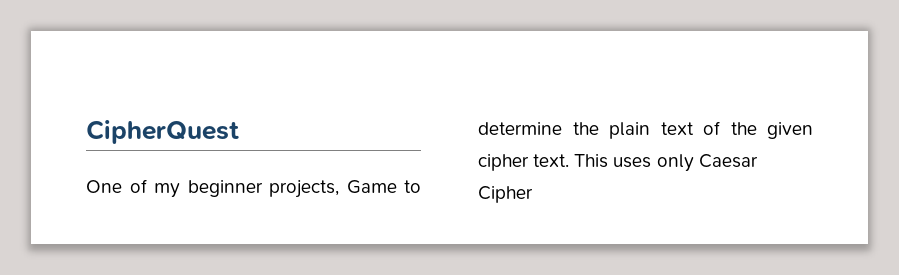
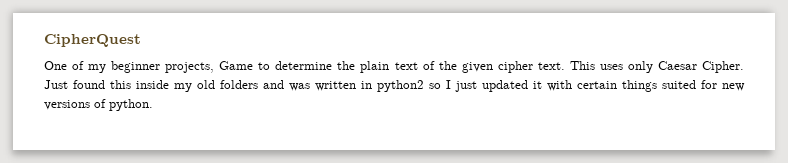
- This uses only Caesar Cipher
+ This uses only Caesar Cipher. Just found this inside my old folders and was written in python2 so I just updated it with certain things suited for new versions of python.

